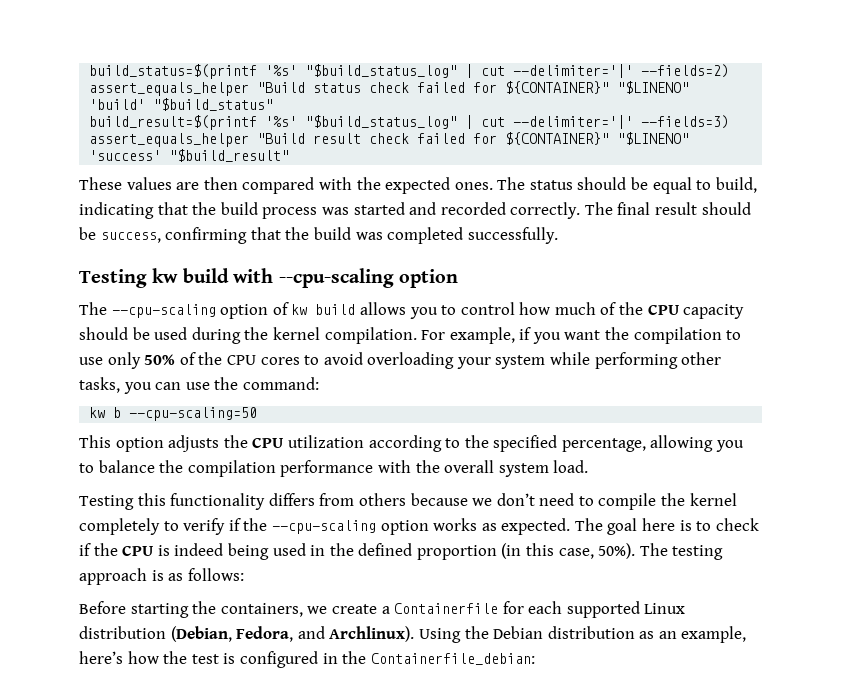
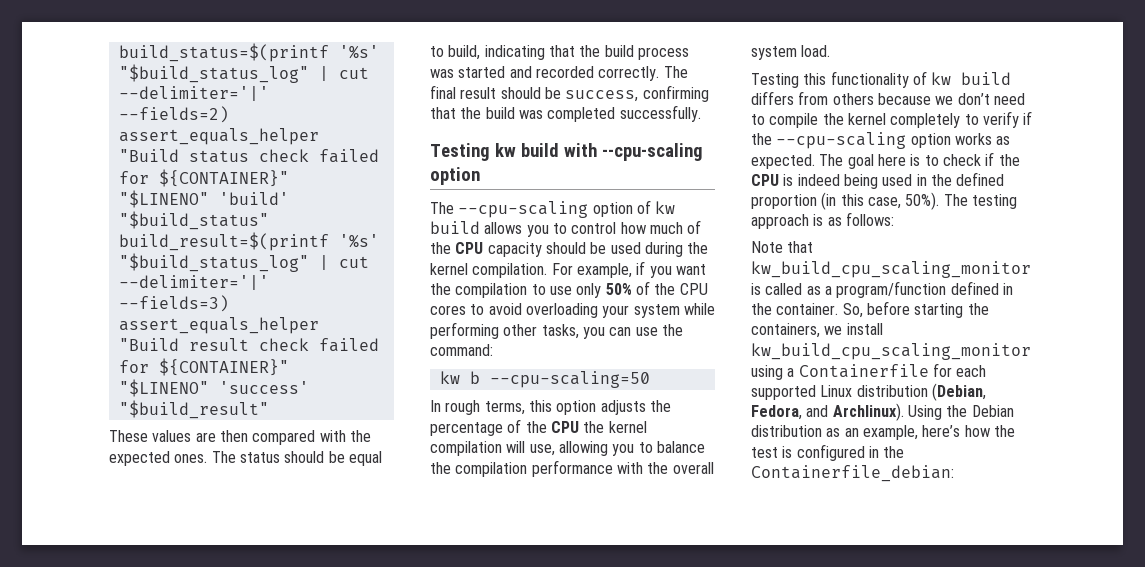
- This option adjusts the CPU utilization according to the specified percentage, allowing you to balance the compilation performance with the overall system load.
+ In rough terms, this option adjusts the percentage of the CPU the kernel compilation will use, allowing you to balance the compilation performance with the overall system load.
- Testing this functionality differs from others because we don’t need to compile the kernel completely to verify if the --cpu-scaling option works as expected.
+ Testing this functionality of kw build differs from others because we don’t need to compile the kernel completely to verify if the --cpu-scaling option works as expected.
- Before starting the containers, we create a Containerfile for each supported Linux distribution (Debian, Fedora, and Archlinux).
+ Note that kw_build_cpu_scaling_monitor is called as a program/function defined in the container. So, before starting the containers, we install kw_build_cpu_scaling_monitor using a Containerfile for each supported Linux distribution (Debian, Fedora, and Archlinux).

